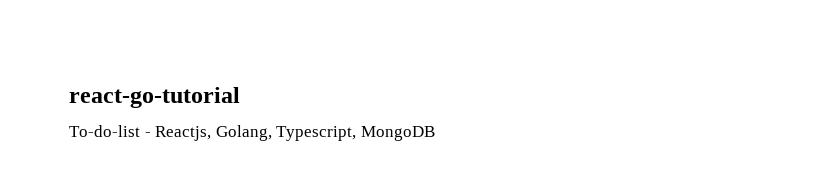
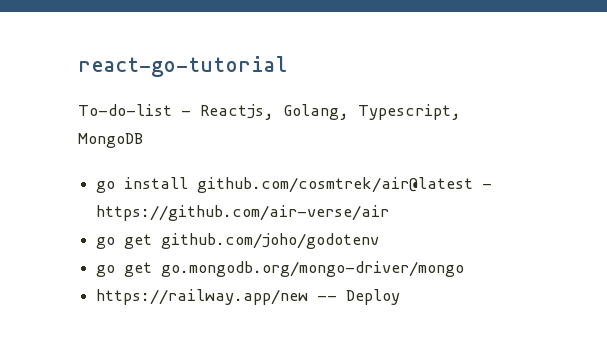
+ go install github.com/cosmtrek/air@latest - https://github.com/air-verse/air
+ go get github.com/joho/godotenv
+ go get go.mongodb.org/mongo-driver/mongo
+ https://railway.app/new -- Deploy

